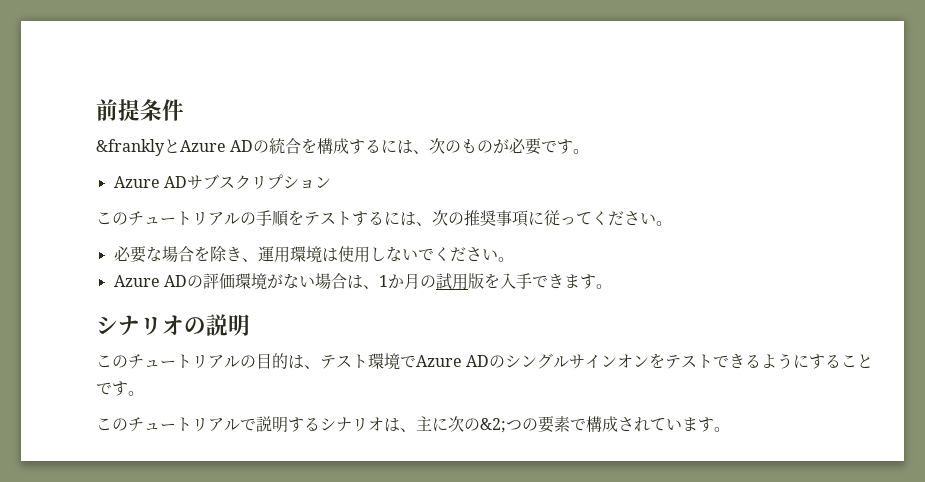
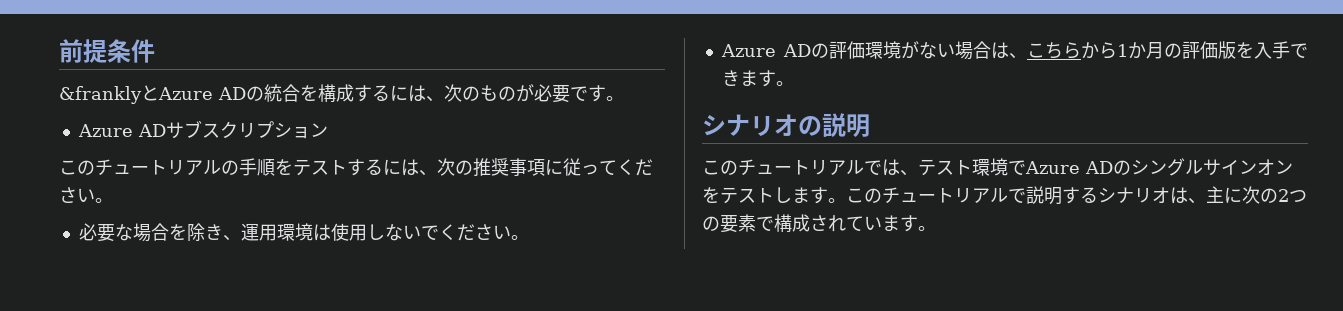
- Azure ADの評価環境がない場合は、1か月の試用版を入手できます。
+ Azure ADの評価環境がない場合は、こちらから1か月の評価版を入手できます。
- このチュートリアルの目的は、テスト環境でAzure ADのシングルサインオンをテストできるようにすることです。
- このチュートリアルで説明するシナリオは、主に次の&2;つの要素で構成されています。
+ このチュートリアルでは、テスト環境でAzure ADのシングルサインオンをテストします。このチュートリアルで説明するシナリオは、主に次の2つの要素で構成されています。

